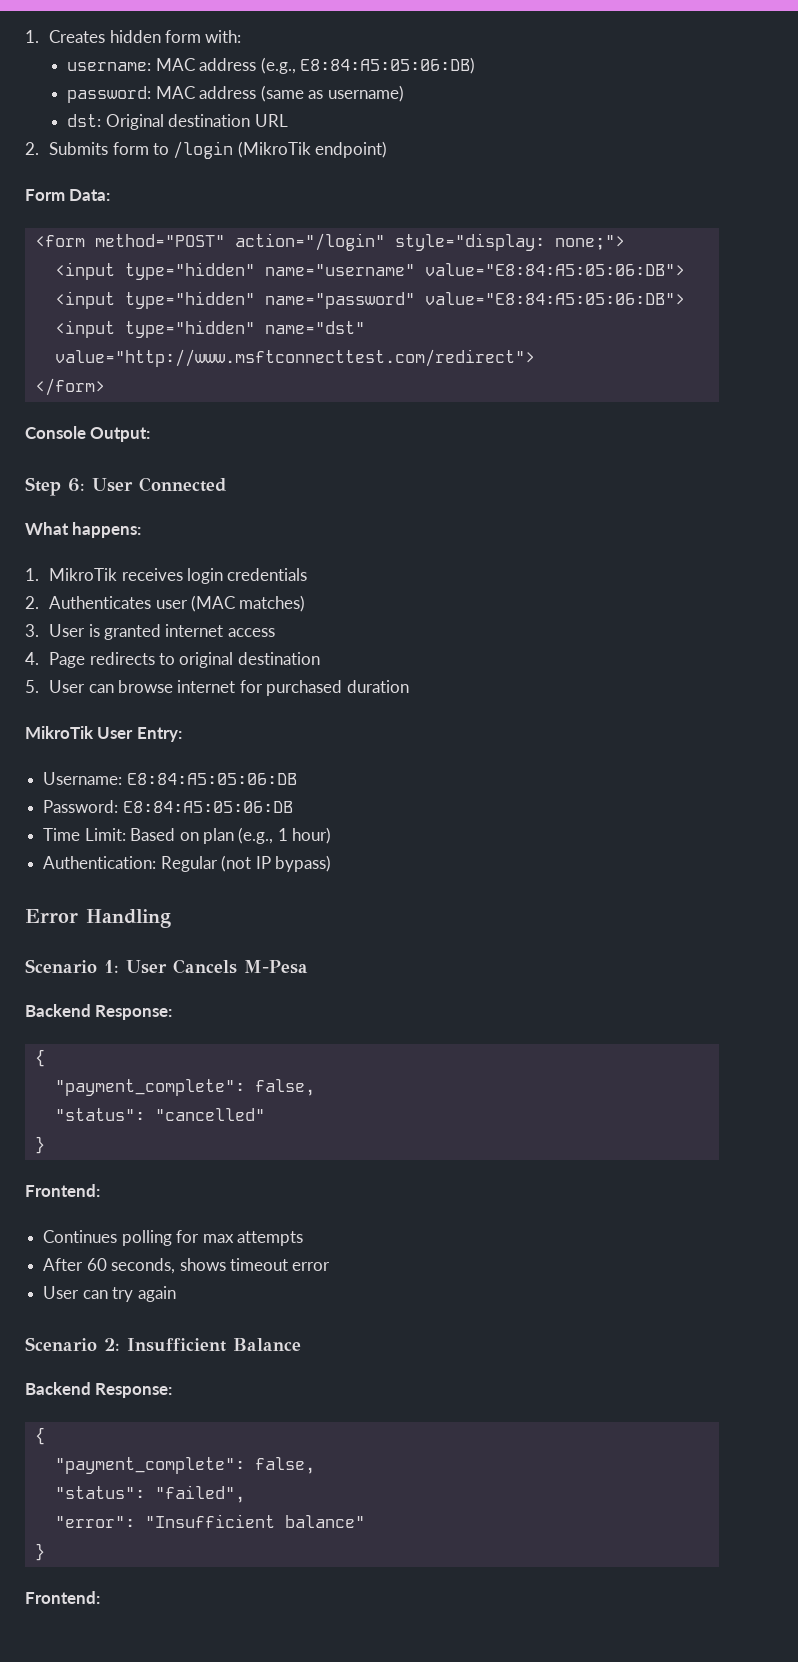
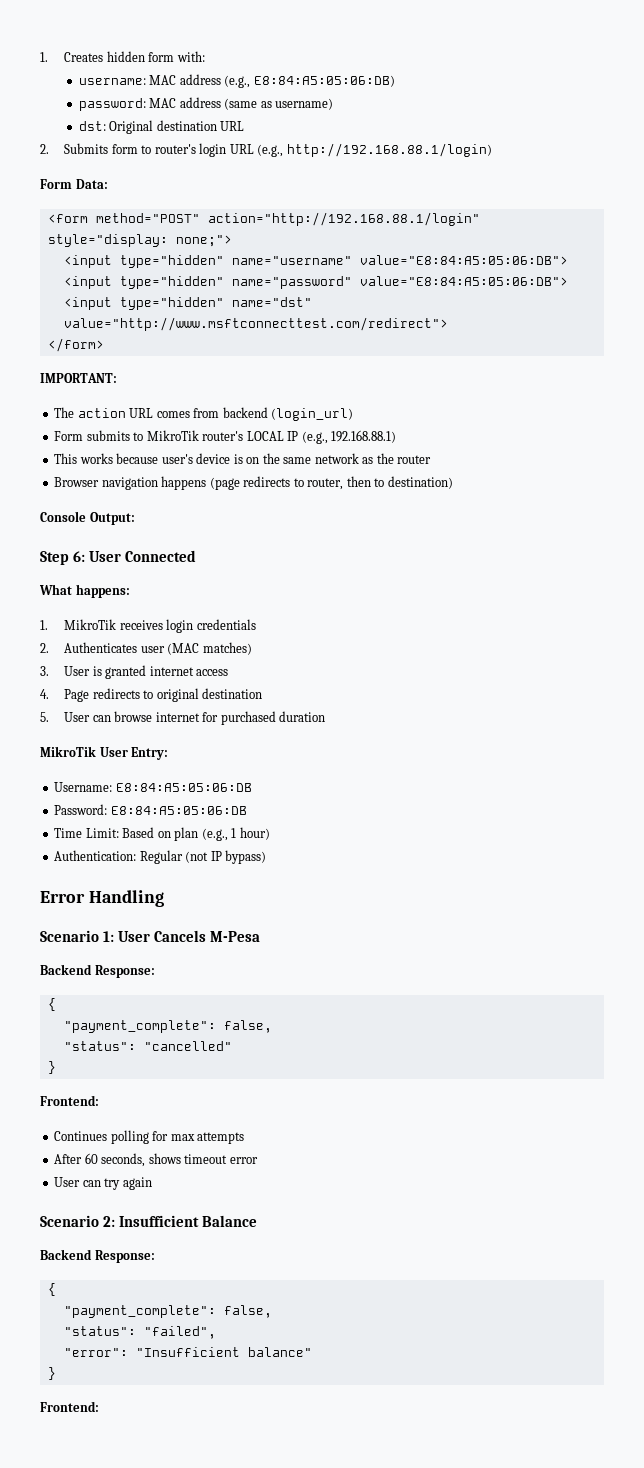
- 2. Submits form to /login (MikroTik endpoint)
+ 2. Submits form to router's login URL (e.g., http://192.168.88.1/login)
- <form method="POST" action="/login" style="display: none;">
+ <form method="POST" action="http://192.168.88.1/login" style="display: none;">
+ IMPORTANT:
+ The action URL comes from backend (login_url)
+ Form submits to MikroTik router's LOCAL IP (e.g., 192.168.88.1)
+ This works because user's device is on the same network as the router
+ Browser navigation happens (page redirects to router, then to destination)

